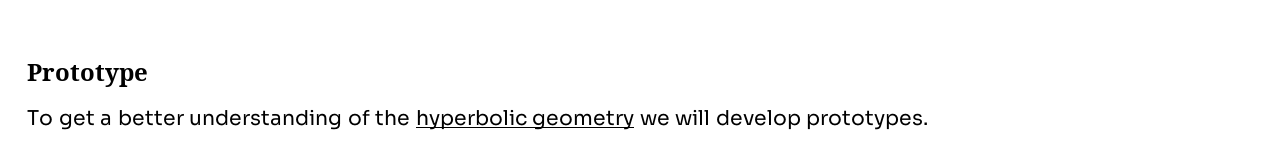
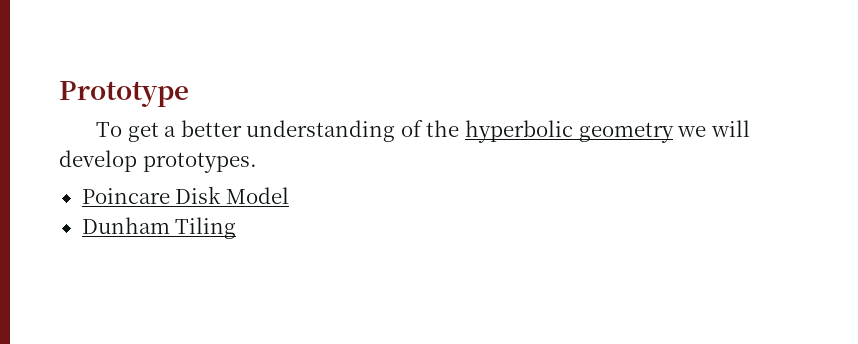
+ Poincare Disk Model
+ Dunham Tiling

